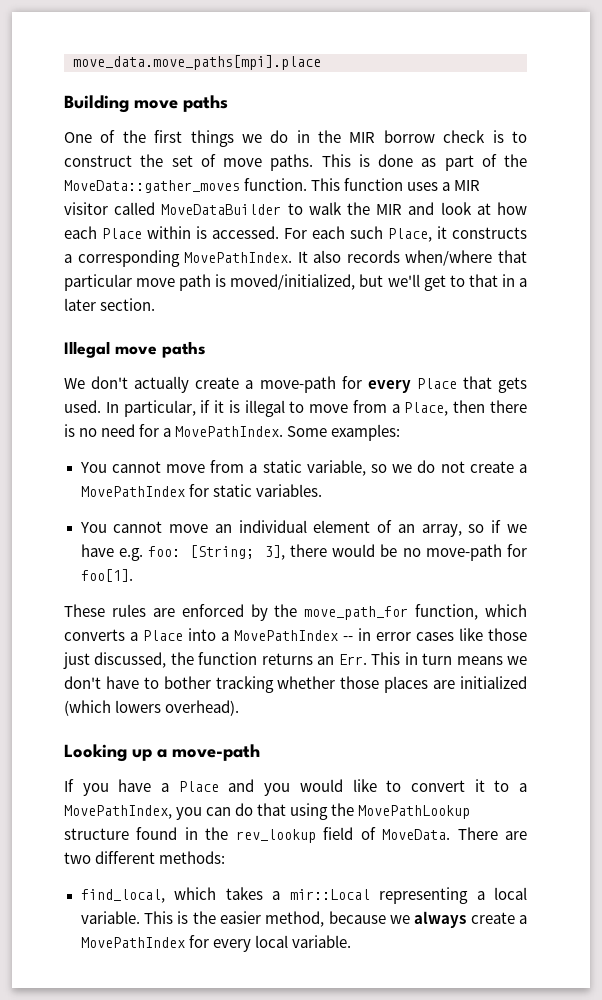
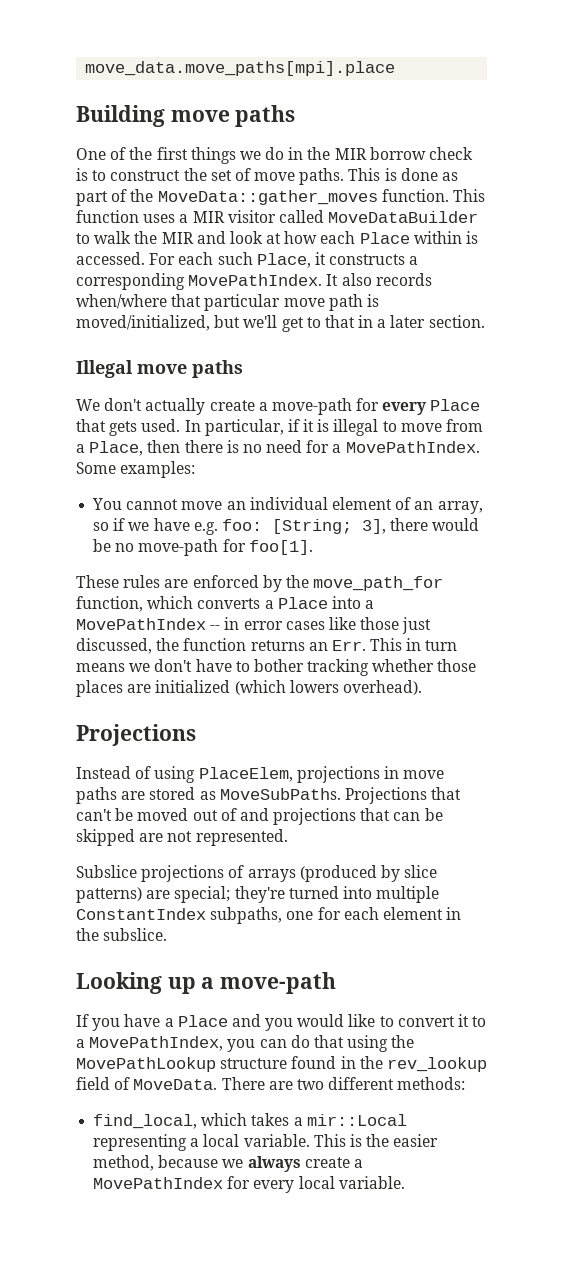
- You cannot move from a static variable, so we do not create a MovePathIndex for static variables.
  These rules are enforced by the move_path_for function, which converts a Place into a MovePathIndex -- in error cases like those just discussed, the function returns an Err. This in turn means we don't have to bother tracking whether those places are initialized (which lowers overhead).
+ Projections
+ Instead of using PlaceElem, projections in move paths are stored as MoveSubPaths. Projections that can't be moved out of and projections that can be skipped are not represented.
+ Subslice projections of arrays (produced by slice patterns) are special; they're turned into multiple ConstantIndex subpaths, one for each element in the subslice.

